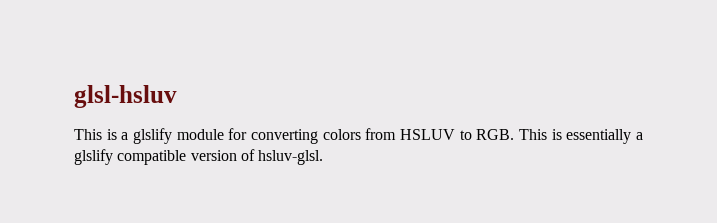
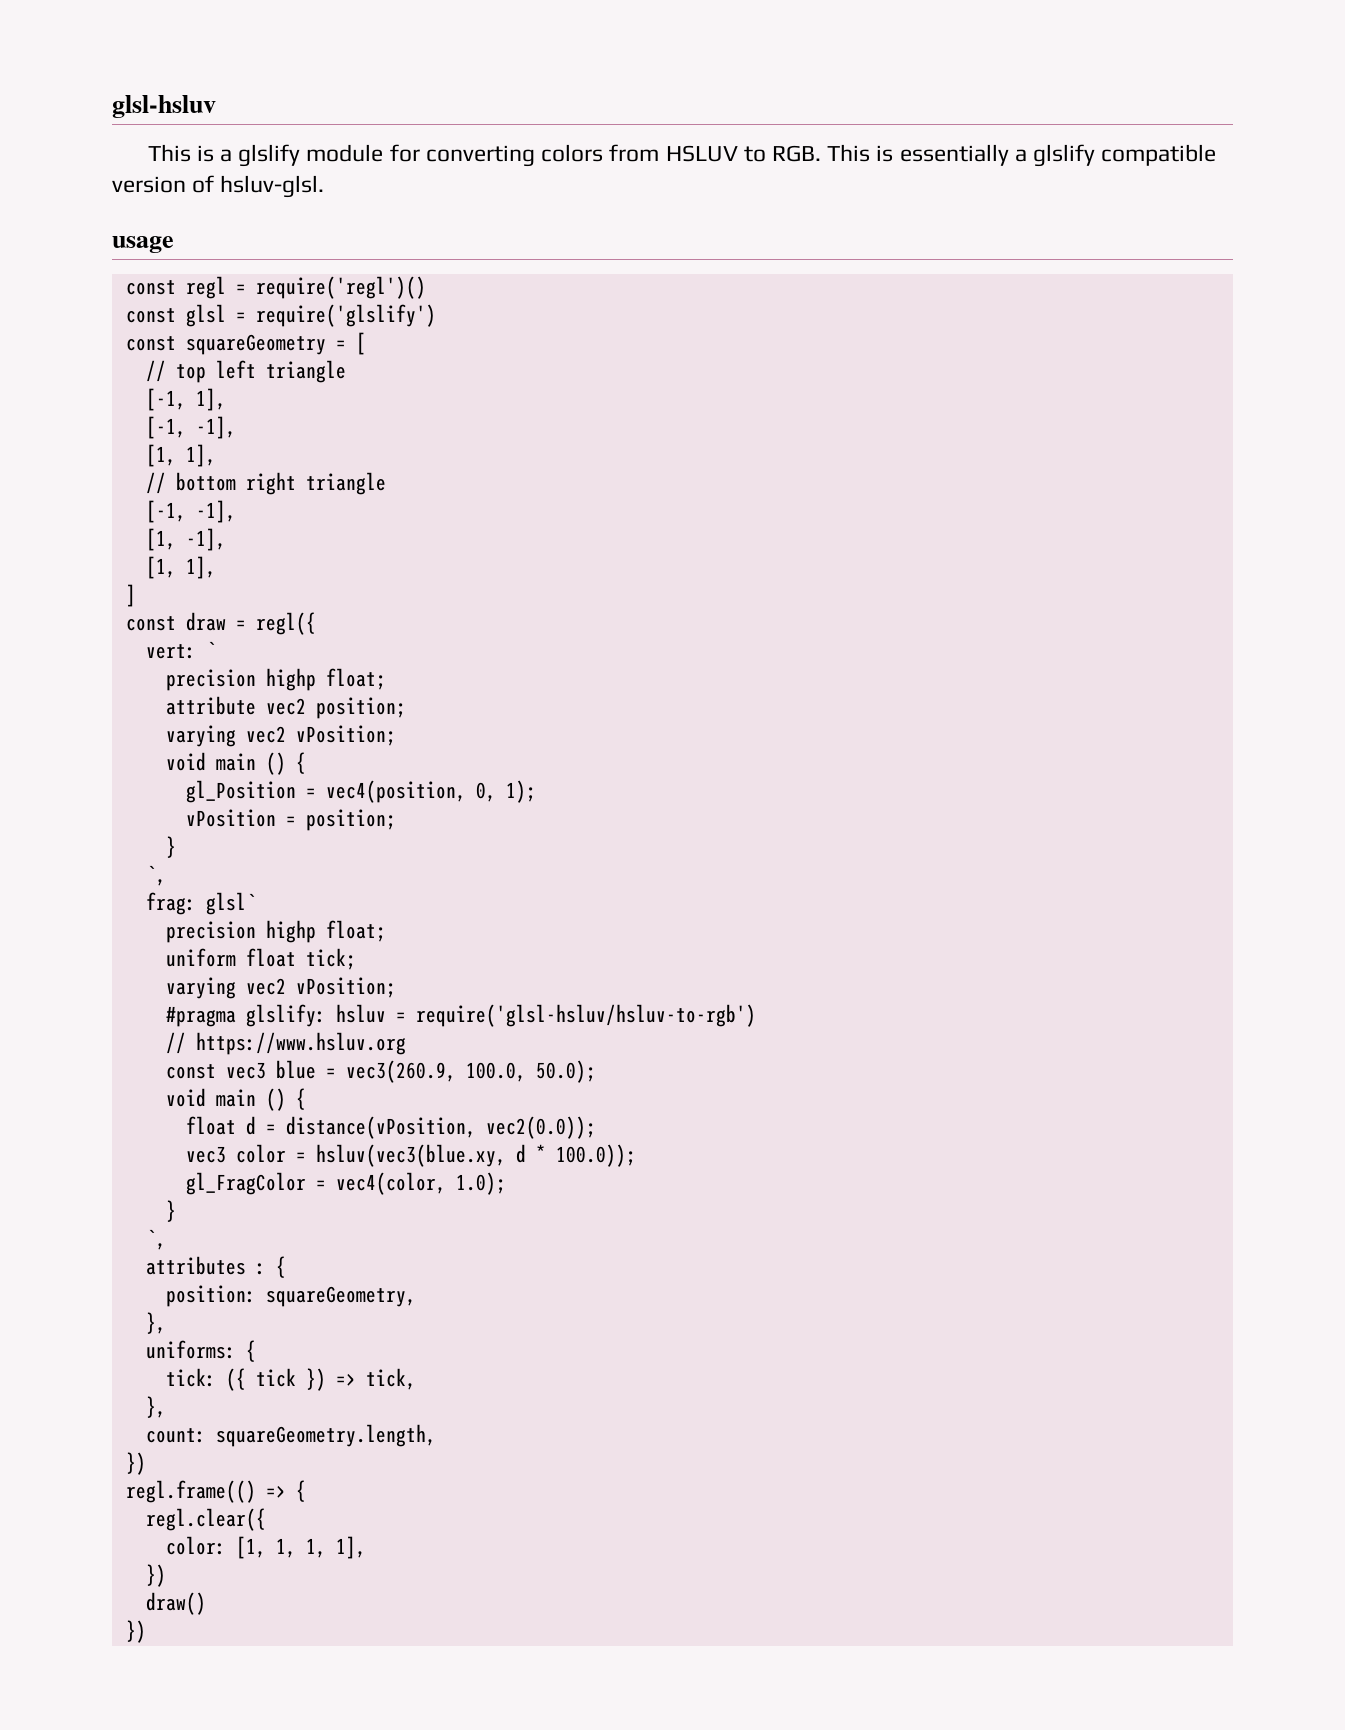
+ usage
+ const regl = require('regl')()
+ const glsl = require('glslify')
+ const squareGeometry = [
+ // top left triangle
+ [-1, 1],
+ [-1, -1],
+ [1, 1],
+ // bottom right triangle
+ [-1, -1],
+ [1, -1],
+ [1, 1],
+ ]
+ const draw = regl({
+ vert: `
+ precision highp float;
+ attribute vec2 position;
+ varying vec2 vPosition;
+ void main () {
+ gl_Position = vec4(position, 0, 1);
+ vPosition = position;
+ }
+ `,
+ frag: glsl`
+ precision highp float;
+ uniform float tick;
+ varying vec2 vPosition;
+ #pragma glslify: hsluv = require('glsl-hsluv/hsluv-to-rgb')
+ // https://www.hsluv.org
+ const vec3 blue = vec3(260.9, 100.0, 50.0);
+ void main () {
+ float d = distance(vPosition, vec2(0.0));
+ vec3 color = hsluv(vec3(blue.xy, d * 100.0));
+ gl_FragColor = vec4(color, 1.0);
+ }
+ `,
+ attributes : {
+ position: squareGeometry,
+ },
+ uniforms: {
+ tick: ({ tick }) => tick,
+ },
+ count: squareGeometry.length,
+ })
+ regl.frame(() => {
+ regl.clear({
+ color: [1, 1, 1, 1],
+ })
+ draw()
+ })

